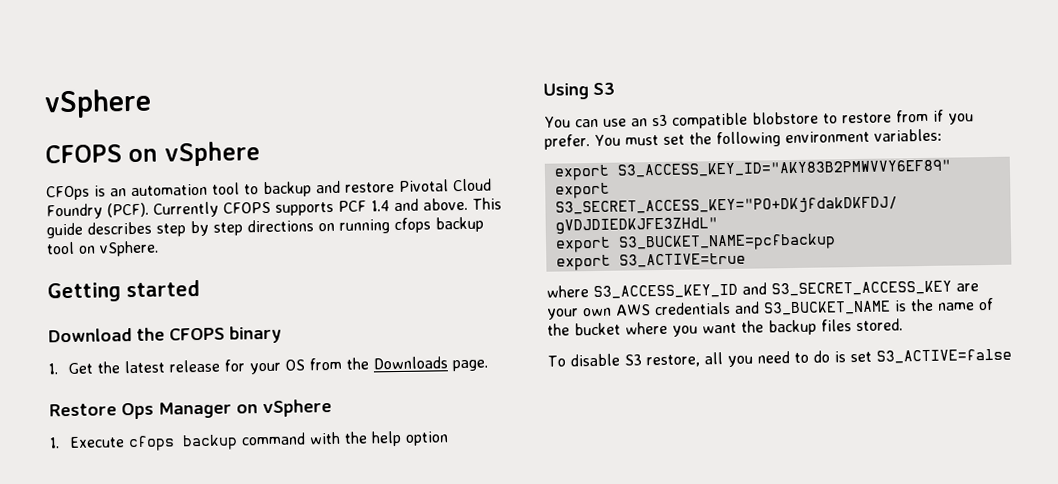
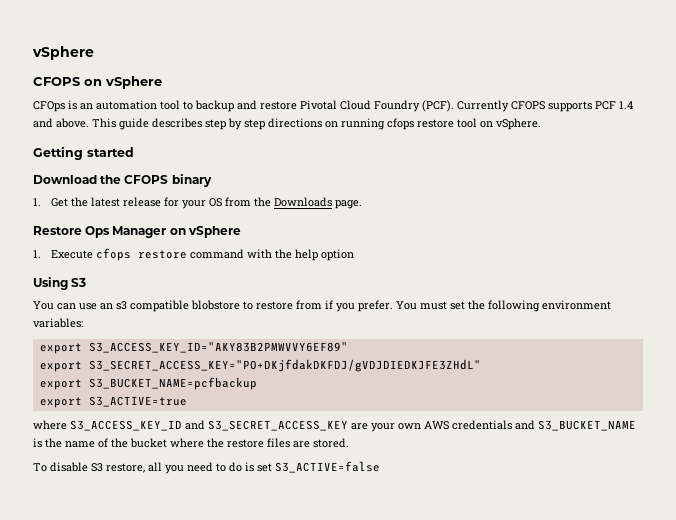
- This guide describes step by step directions on running cfops backup tool on vSphere.
+ This guide describes step by step directions on running cfops restore tool on vSphere.
- 1. Execute cfops backup command with the help option
+ 1. Execute cfops restore command with the help option
- where S3_ACCESS_KEY_ID and S3_SECRET_ACCESS_KEY are your own AWS credentials and S3_BUCKET_NAME is the name of the bucket where you want the backup files stored.
+ where S3_ACCESS_KEY_ID and S3_SECRET_ACCESS_KEY are your own AWS credentials and S3_BUCKET_NAME is the name of the bucket where the restore files are stored.

